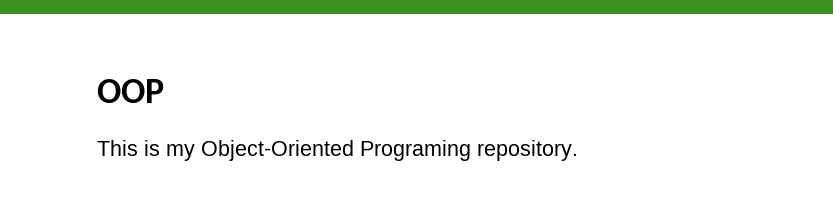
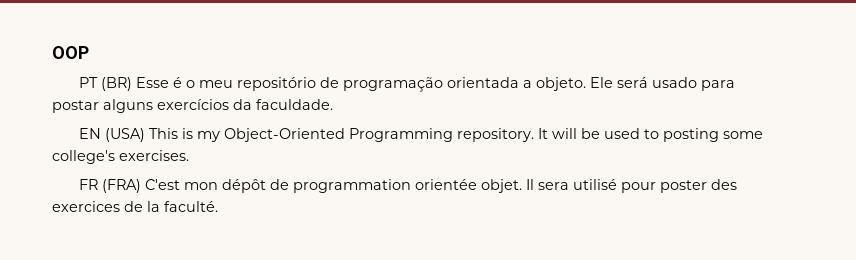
- This is my Object-Oriented Programing repository.
+ PT (BR) Esse é o meu repositório de programação orientada a objeto. Ele será usado para postar alguns exercícios da faculdade.
+ EN (USA) This is my Object-Oriented Programming repository. It will be used to posting some college's exercises.
+ FR (FRA) C'est mon dépôt de programmation orientée objet. Il sera utilisé pour poster des exercices de la faculté.

